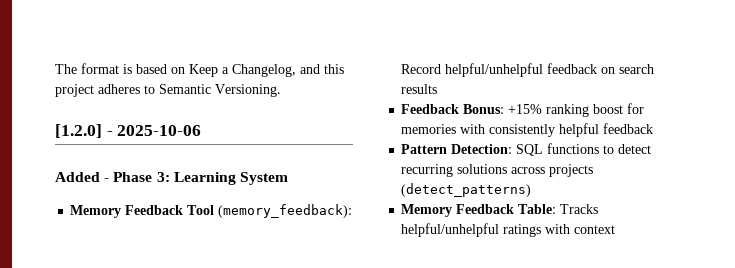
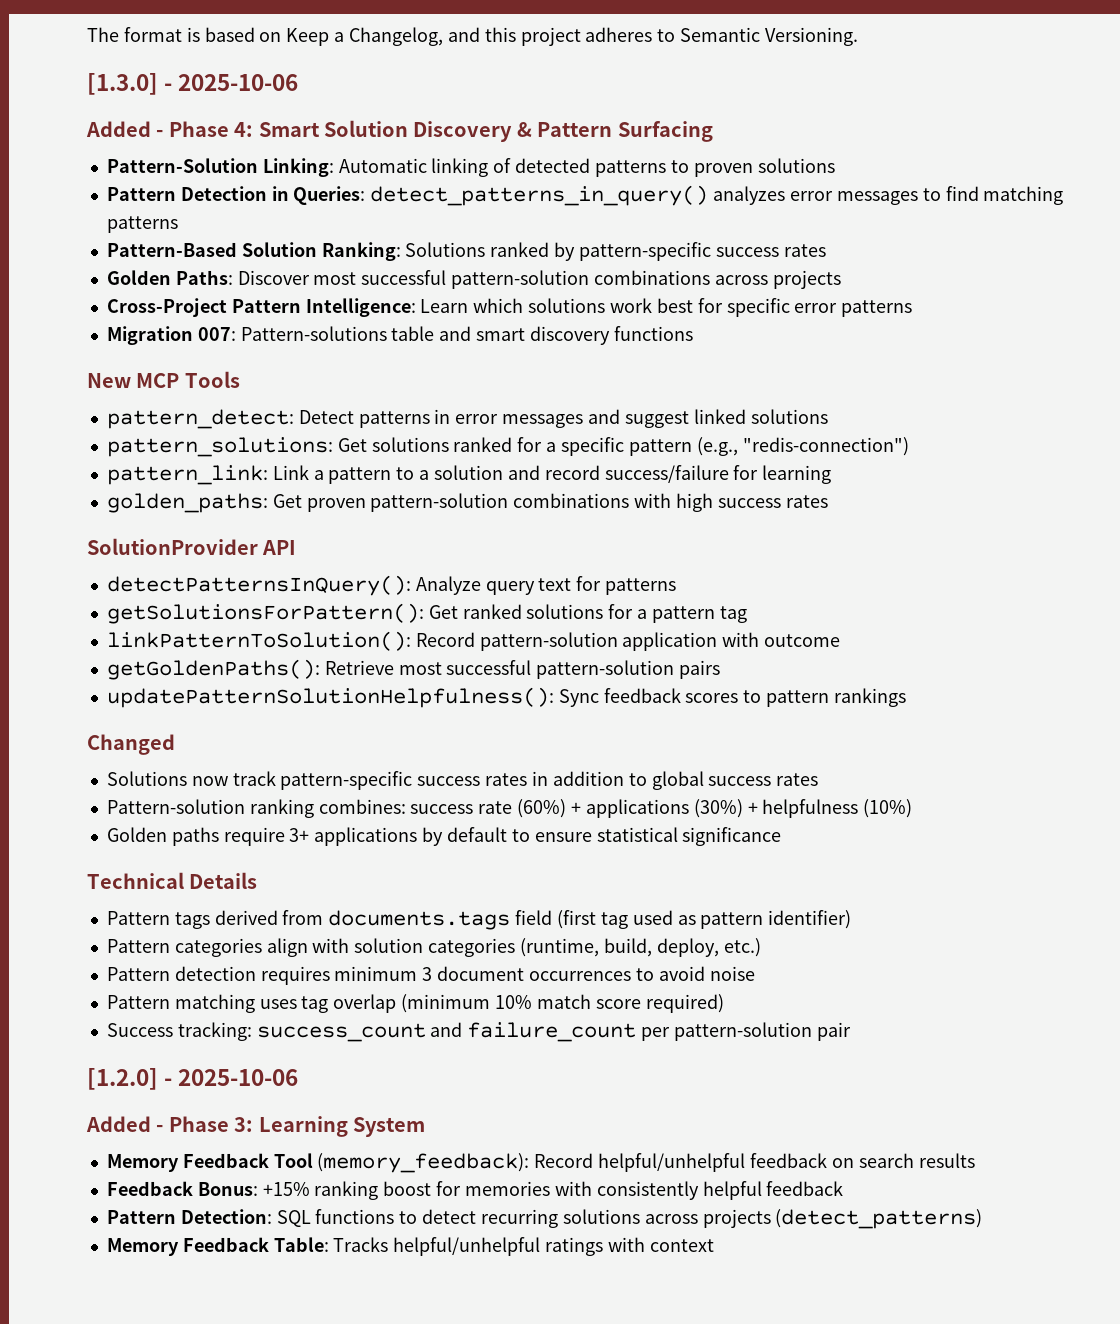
+ [1.3.0] - 2025-10-06
+ Added - Phase 4: Smart Solution Discovery & Pattern Surfacing
+ Pattern-Solution Linking: Automatic linking of detected patterns to proven solutions
+ Pattern Detection in Queries: detect_patterns_in_query() analyzes error messages to find matching patterns
+ Pattern-Based Solution Ranking: Solutions ranked by pattern-specific success rates
+ Golden Paths: Discover most successful pattern-solution combinations across projects
+ Cross-Project Pattern Intelligence: Learn which solutions work best for specific error patterns
+ Migration 007: Pattern-solutions table and smart discovery functions
+ New MCP Tools
+ pattern_detect: Detect patterns in error messages and suggest linked solutions
+ pattern_solutions: Get solutions ranked for a specific pattern (e.g., "redis-connection")
+ pattern_link: Link a pattern to a solution and record success/failure for learning
+ golden_paths: Get proven pattern-solution combinations with high success rates
+ SolutionProvider API
+ detectPatternsInQuery(): Analyze query text for patterns
+ getSolutionsForPattern(): Get ranked solutions for a pattern tag
+ linkPatternToSolution(): Record pattern-solution application with outcome
+ getGoldenPaths(): Retrieve most successful pattern-solution pairs
+ updatePatternSolutionHelpfulness(): Sync feedback scores to pattern rankings
+ Changed
+ Solutions now track pattern-specific success rates in addition to global success rates
+ Pattern-solution ranking combines: success rate (60%) + applications (30%) + helpfulness (10%)
+ Golden paths require 3+ applications by default to ensure statistical significance
+ Technical Details
+ Pattern tags derived from documents.tags field (first tag used as pattern identifier)
+ Pattern categories align with solution categories (runtime, build, deploy, etc.)
+ Pattern detection requires minimum 3 document occurrences to avoid noise
+ Pattern matching uses tag overlap (minimum 10% match score required)
+ Success tracking: success_count and failure_count per pattern-solution pair

